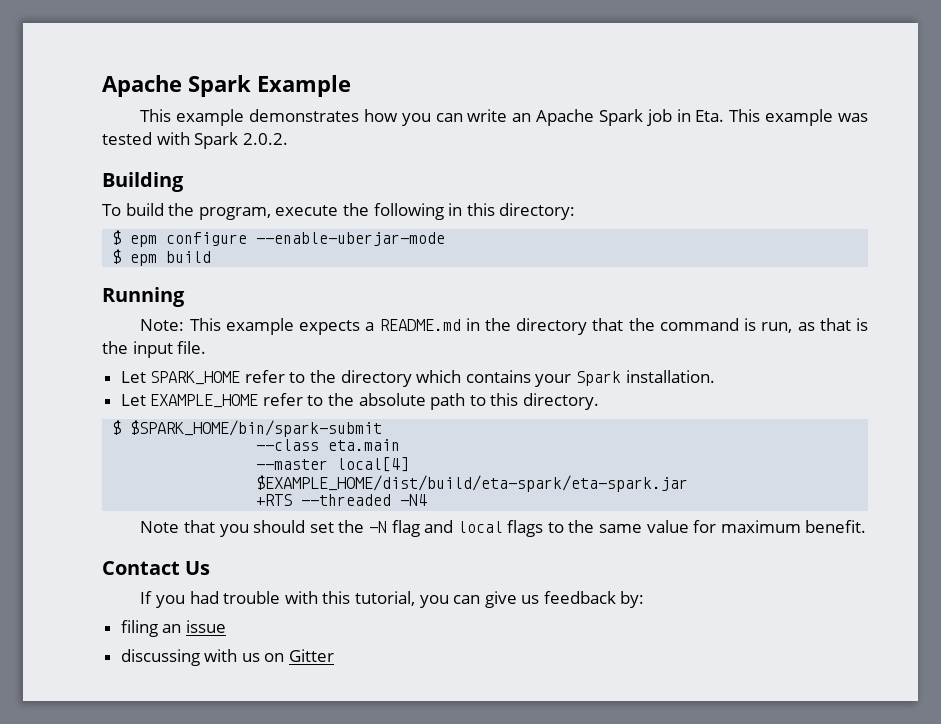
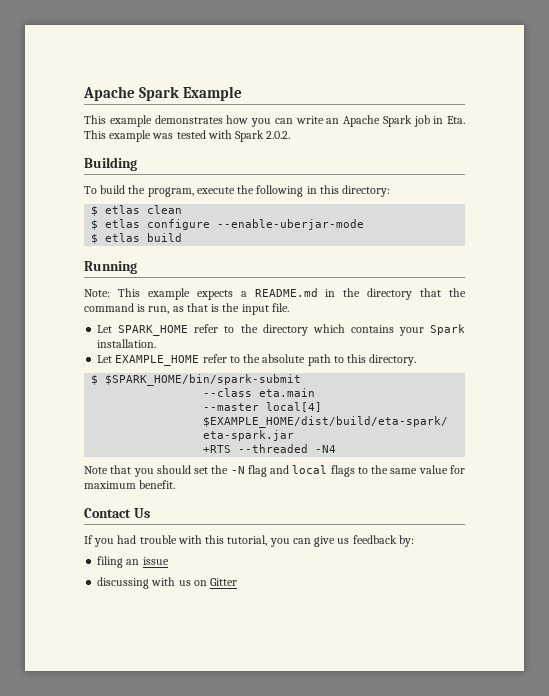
- $ epm configure --enable-uberjar-mode
+ $ etlas clean
+ $ etlas configure --enable-uberjar-mode
- $ epm build
+ $ etlas build

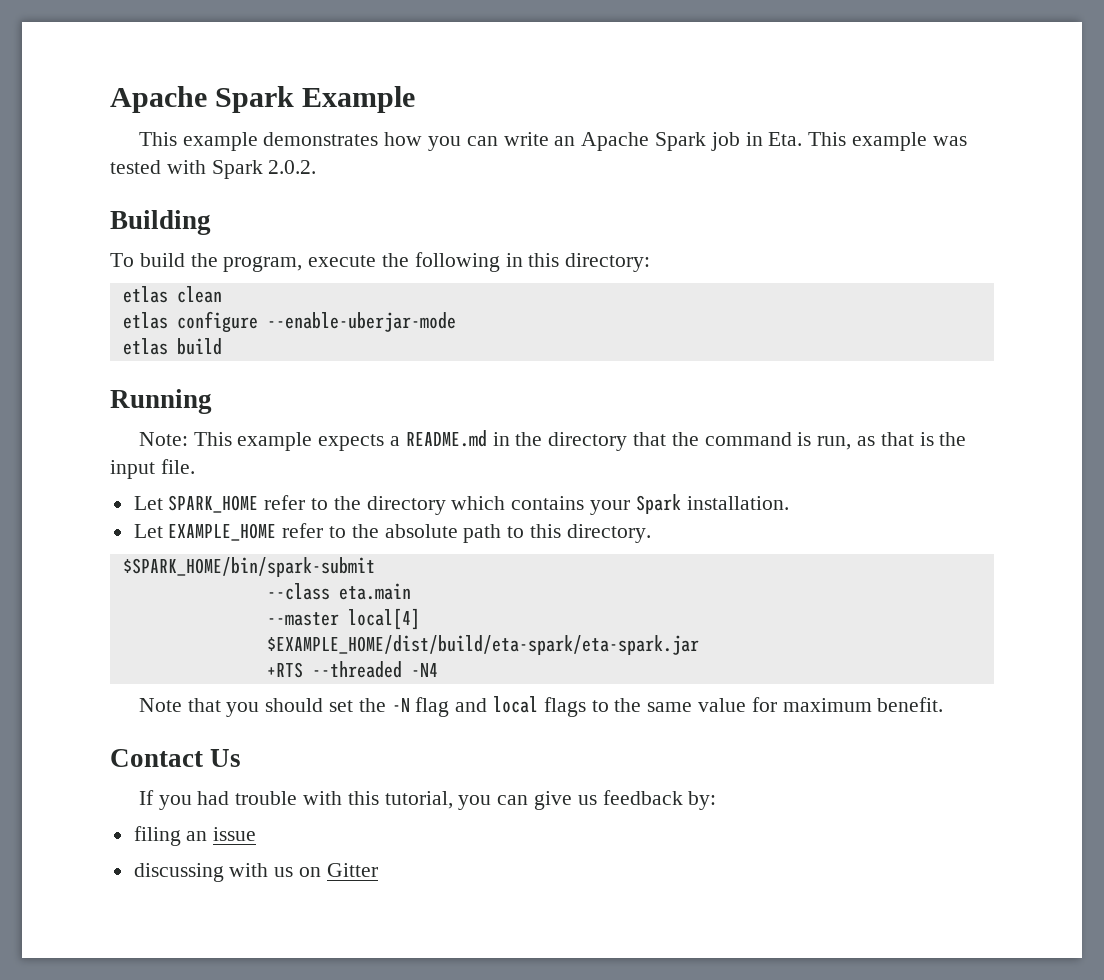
- $ etlas clean
+ etlas clean
- $ etlas configure --enable-uberjar-mode
+ etlas configure --enable-uberjar-mode
- $ etlas build
+ etlas build
- $ $SPARK_HOME/bin/spark-submit
+ $SPARK_HOME/bin/spark-submit

